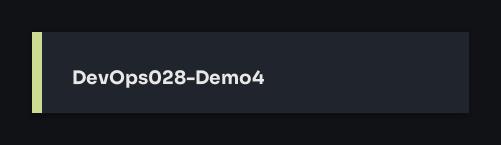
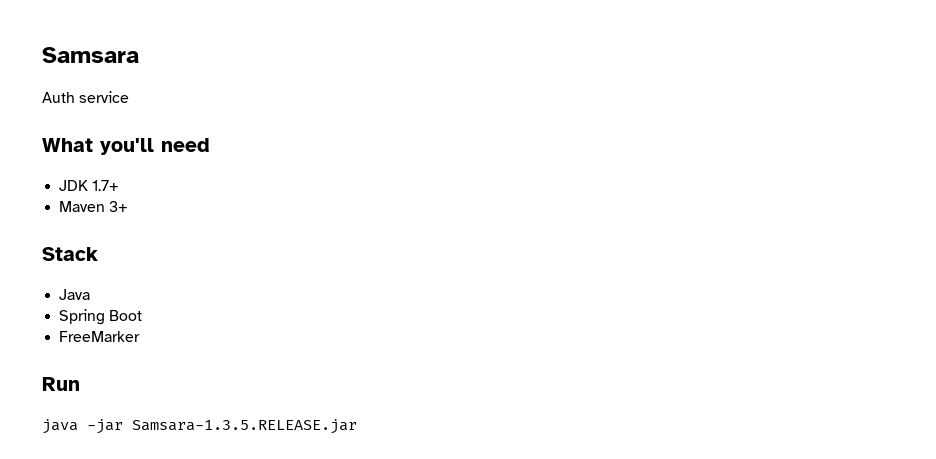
- DevOps028-Demo4
+ Samsara
+ Auth service
+ What you'll need
+ JDK 1.7+
+ Maven 3+
+ Stack
+ Java
+ Spring Boot
+ FreeMarker
+ Run
+ java -jar Samsara-1.3.5.RELEASE.jar

